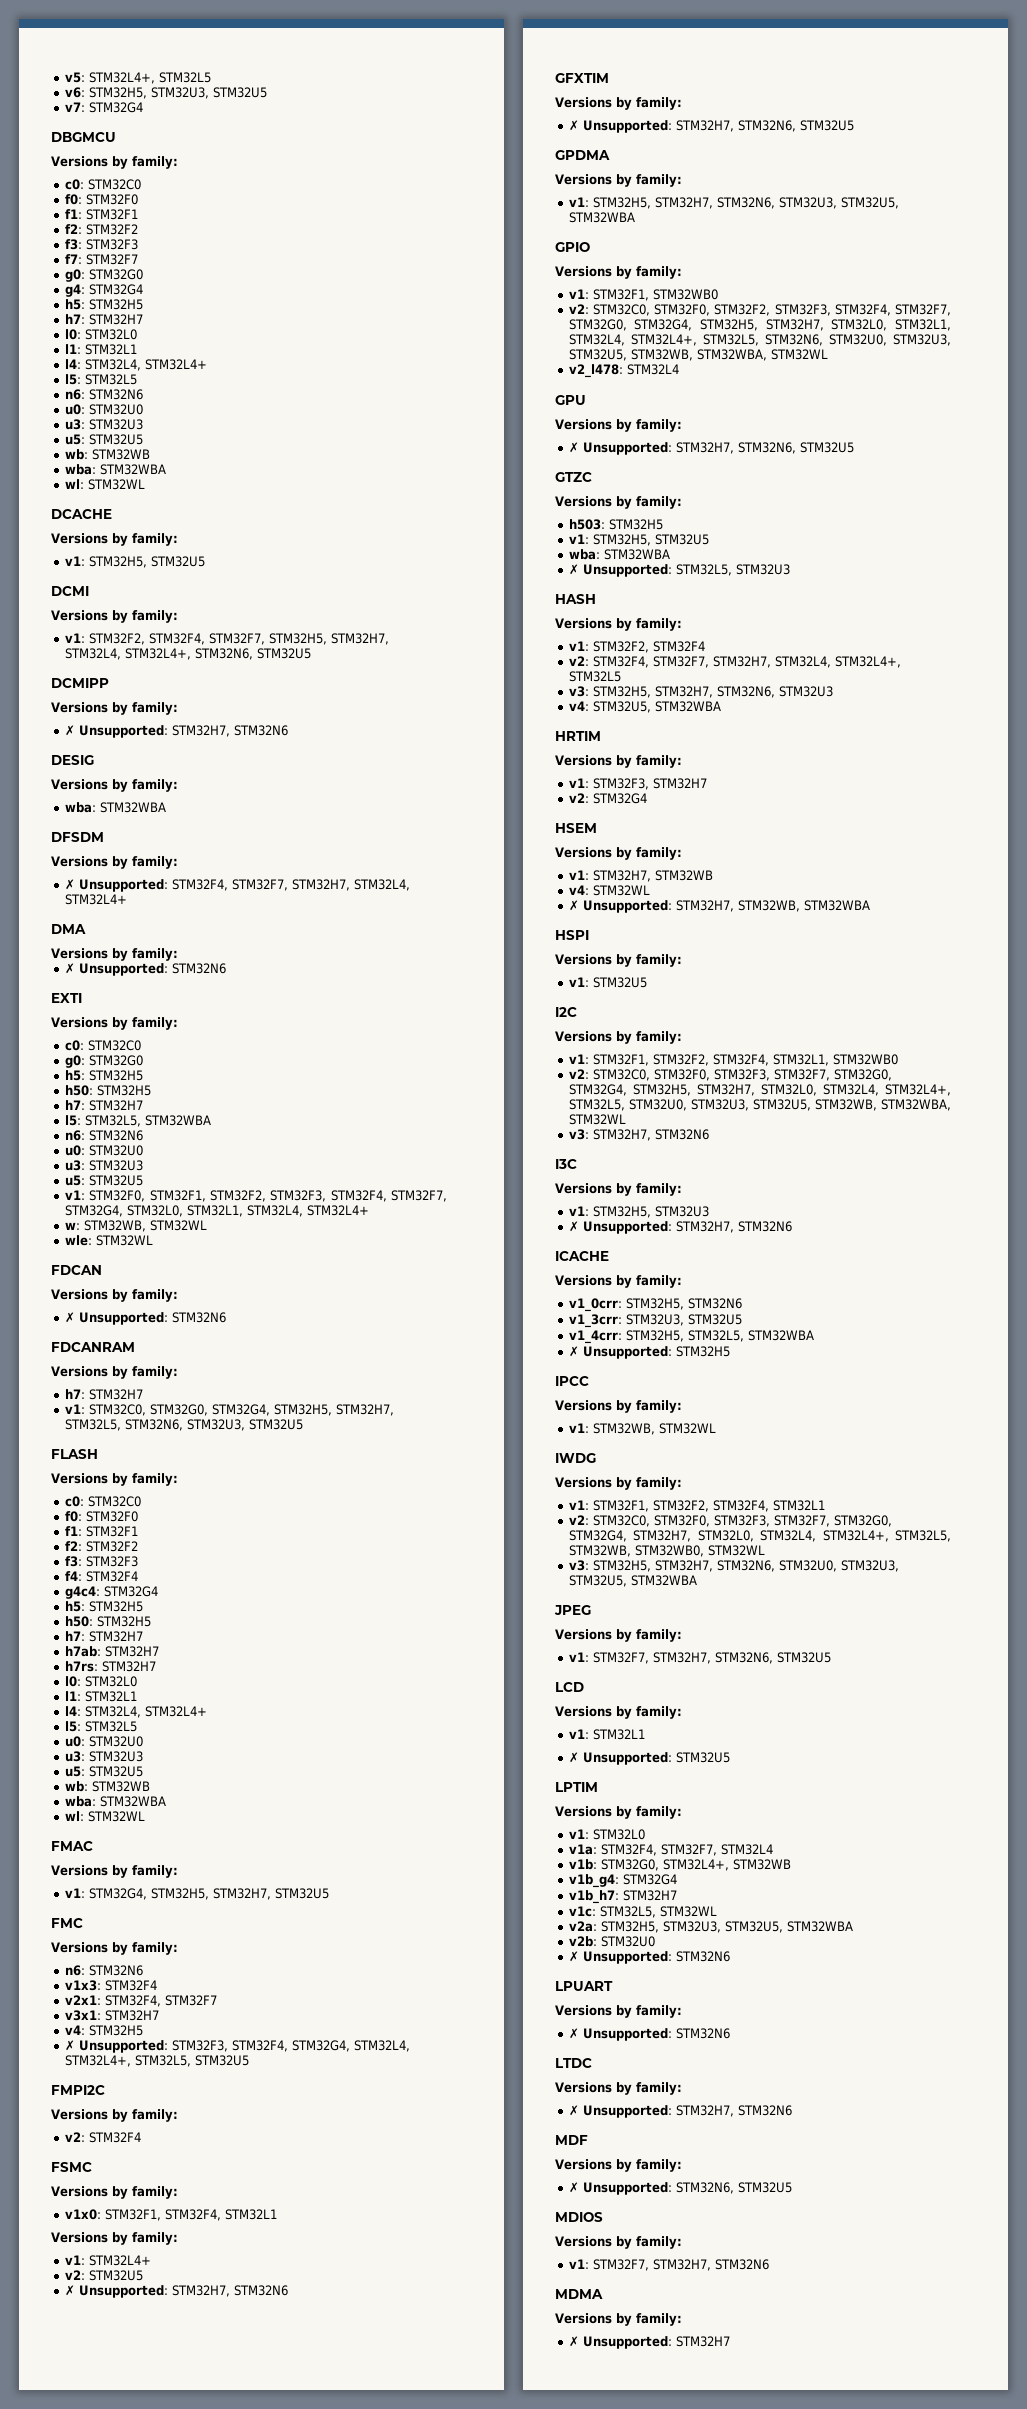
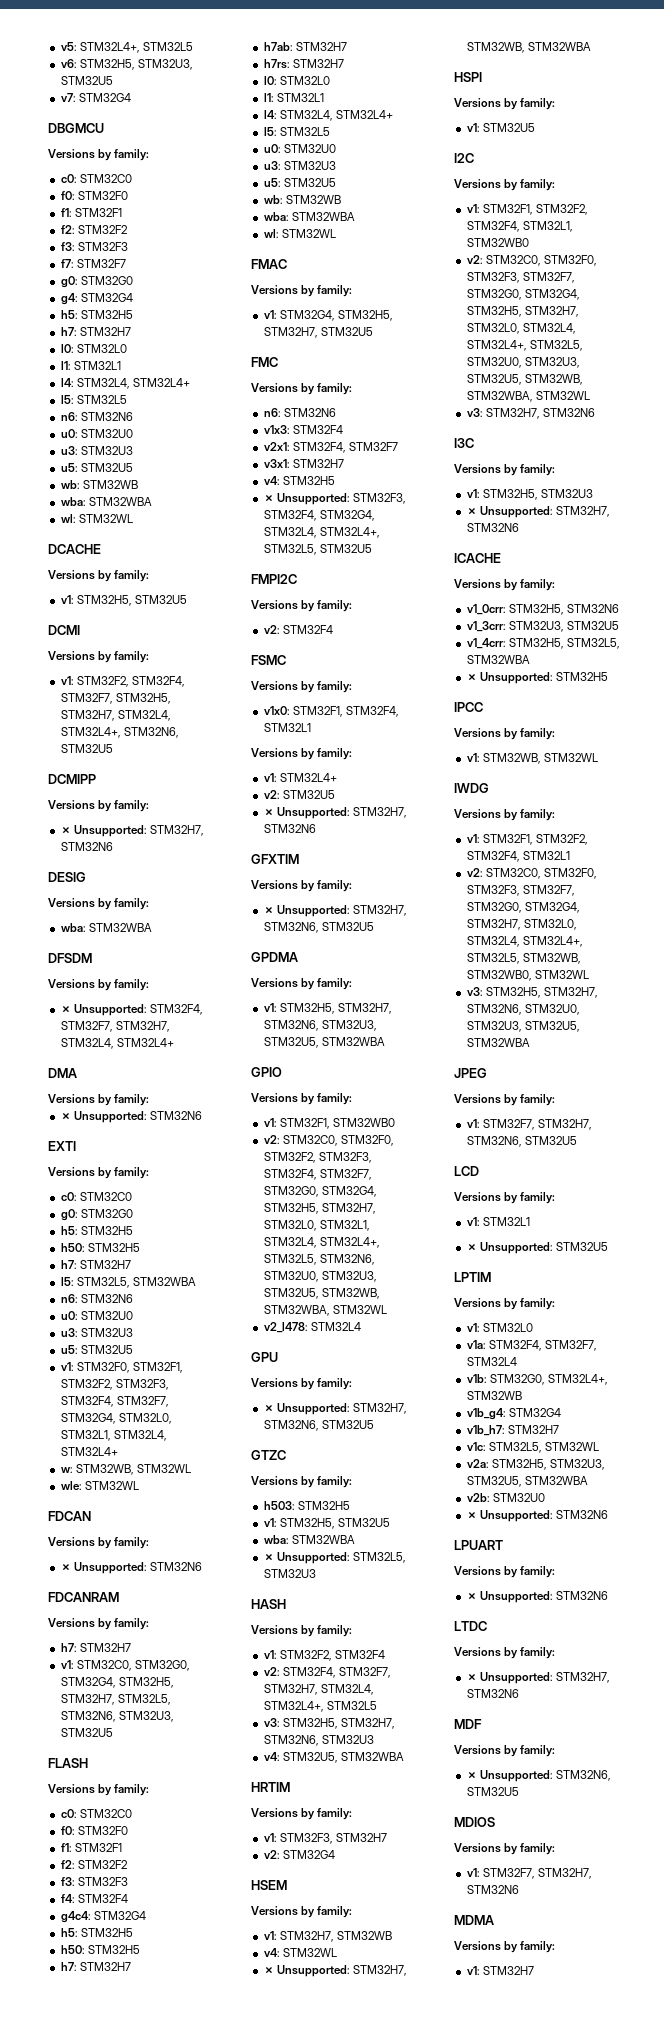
- ✗ Unsupported: STM32H7
+ v1: STM32H7

